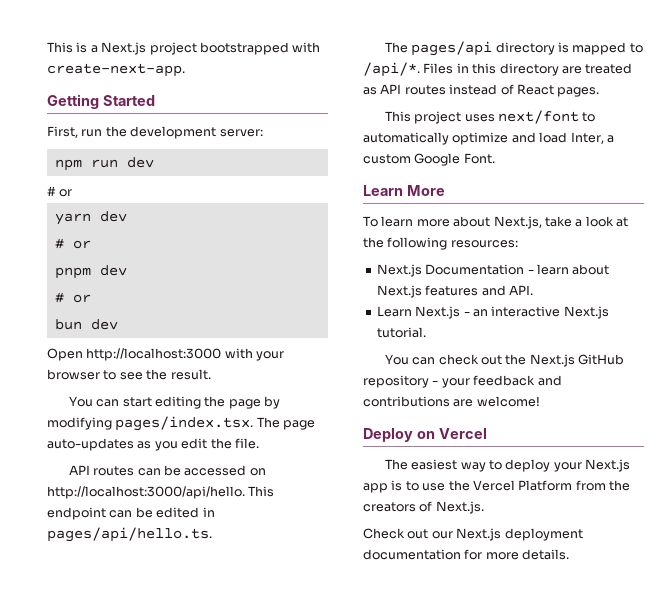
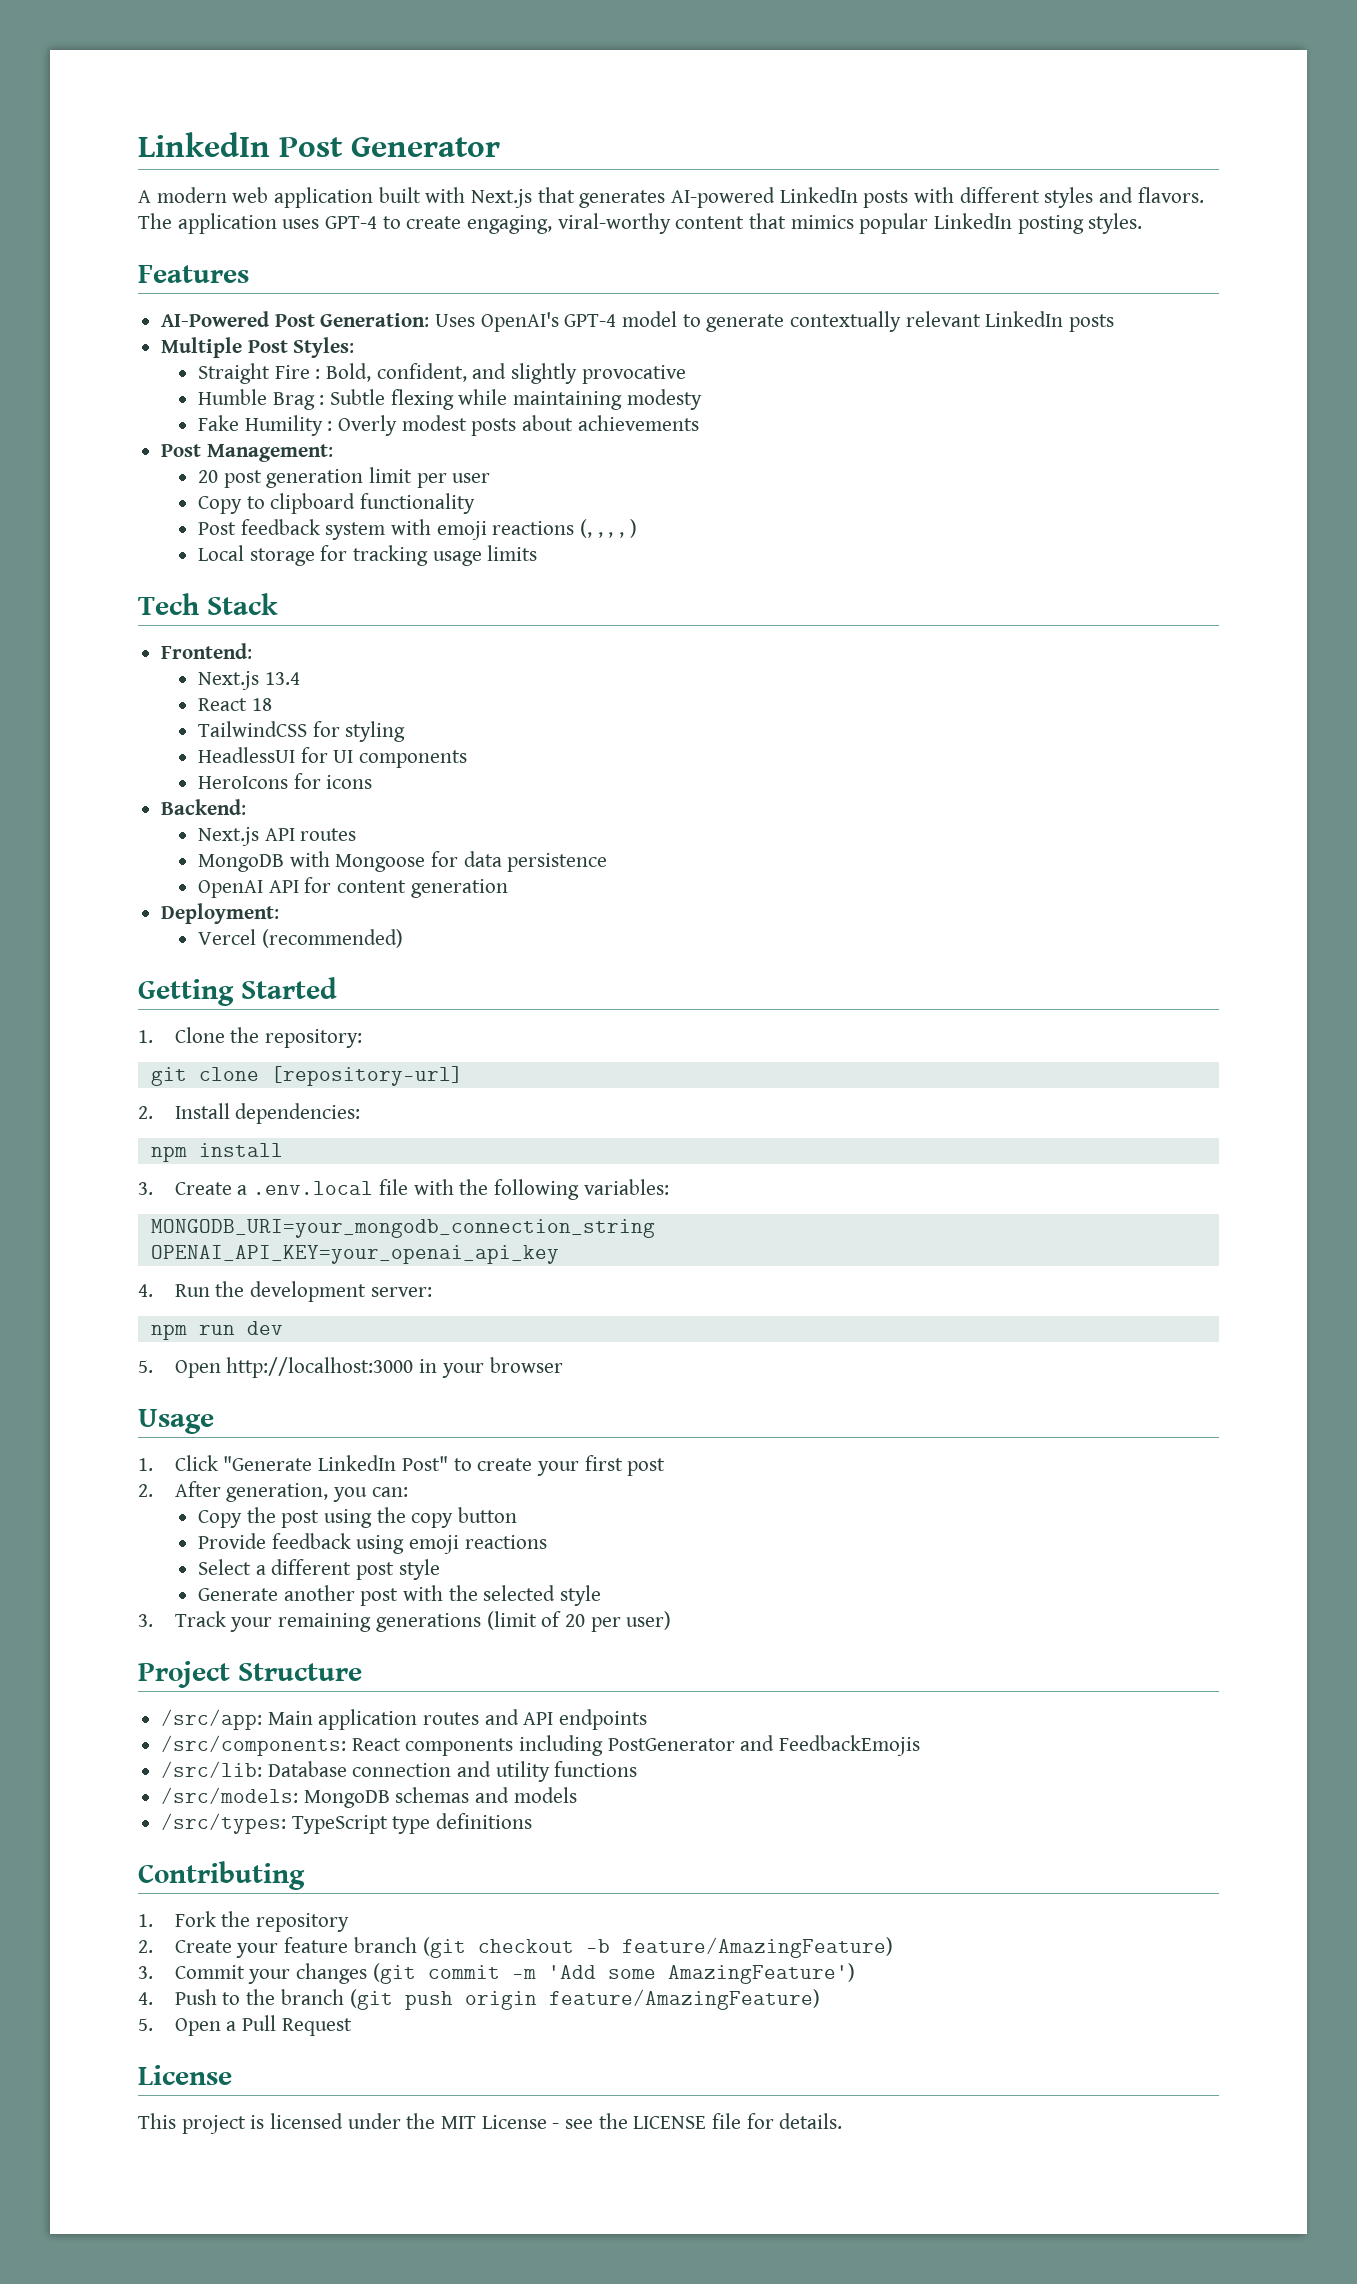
- This is a Next.js project bootstrapped with create-next-app.
+ LinkedIn Post Generator
+ A modern web application built with Next.js that generates AI-powered LinkedIn posts with different styles and flavors. The application uses GPT-4 to create engaging, viral-worthy content that mimics popular LinkedIn posting styles.
+ Features
+ AI-Powered Post Generation: Uses OpenAI's GPT-4 model to generate contextually relevant LinkedIn posts
+ Multiple Post Styles:
+ Straight Fire : Bold, confident, and slightly provocative
+ Humble Brag : Subtle flexing while maintaining modesty
+ Fake Humility : Overly modest posts about achievements
+ Post Management:
+ 20 post generation limit per user
+ Copy to clipboard functionality
+ Post feedback system with emoji reactions (, , , , )
+ Local storage for tracking usage limits
+ Tech Stack
+ Frontend:
+ Next.js 13.4
+ React 18
+ TailwindCSS for styling
+ HeadlessUI for UI components
+ HeroIcons for icons
+ Backend:
+ Next.js API routes
+ MongoDB with Mongoose for data persistence
+ OpenAI API for content generation
+ Deployment:
+ Vercel (recommended)
  Getting Started
- First, run the development server:
+ 1. Clone the repository:
+ git clone [repository-url]
+ 2. Install dependencies:
+ npm install
+ 3. Create a .env.local file with the following variables:
+ MONGODB_URI=your_mongodb_connection_string
+ OPENAI_API_KEY=your_openai_api_key
+ 4. Run the development server:
  npm run dev
- # or
- yarn dev
- # or
- pnpm dev
- # or
- bun dev
- Open http://localhost:3000 with your browser to see the result.
- You can start editing the page by modifying pages/index.tsx. The page auto-updates as you edit the file.
- API routes can be accessed on http://localhost:3000/api/hello. This endpoint can be edited in pages/api/hello.ts.
- The pages/api directory is mapped to /api/*. Files in this directory are treated as API routes instead of React pages.
- This project uses next/font to automatically optimize and load Inter, a custom Google Font.
- Learn More
- To learn more about Next.js, take a look at the following resources:
- Next.js Documentation - learn about Next.js features and API.
- Learn Next.js - an interactive Next.js tutorial.
- You can check out the Next.js GitHub repository - your feedback and contributions are welcome!
- Deploy on Vercel
- The easiest way to deploy your Next.js app is to use the Vercel Platform from the creators of Next.js.
- Check out our Next.js deployment documentation for more details.
+ 5. Open http://localhost:3000 in your browser
+ Usage
+ 1. Click "Generate LinkedIn Post" to create your first post
+ 2. After generation, you can:
+ Copy the post using the copy button
+ Provide feedback using emoji reactions
+ Select a different post style
+ Generate another post with the selected style
+ 3. Track your remaining generations (limit of 20 per user)
+ Project Structure
+ /src/app: Main application routes and API endpoints
+ /src/components: React components including PostGenerator and FeedbackEmojis
+ /src/lib: Database connection and utility functions
+ /src/models: MongoDB schemas and models
+ /src/types: TypeScript type definitions
+ Contributing
+ 1. Fork the repository
+ 2. Create your feature branch (git checkout -b feature/AmazingFeature)
+ 3. Commit your changes (git commit -m 'Add some AmazingFeature')
+ 4. Push to the branch (git push origin feature/AmazingFeature)
+ 5. Open a Pull Request
+ License
+ This project is licensed under the MIT License - see the LICENSE file for details.

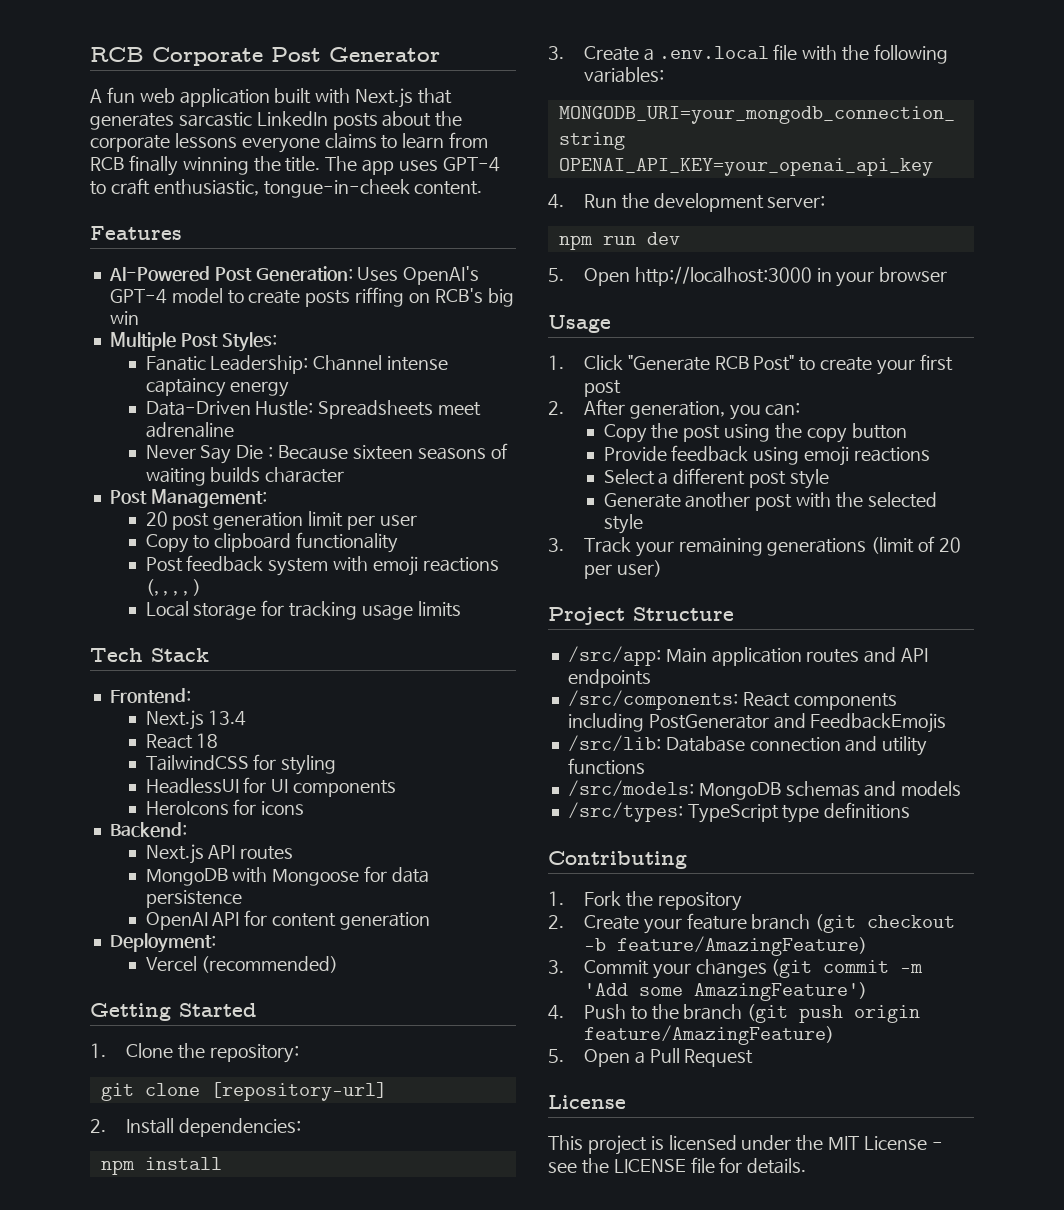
- LinkedIn Post Generator
+ RCB Corporate Post Generator
- A modern web application built with Next.js that generates AI-powered LinkedIn posts with different styles and flavors. The application uses GPT-4 to create engaging, viral-worthy content that mimics popular LinkedIn posting styles.
+ A fun web application built with Next.js that generates sarcastic LinkedIn posts about the corporate lessons everyone claims to learn from RCB finally winning the title. The app uses GPT-4 to craft enthusiastic, tongue-in-cheek content.
- AI-Powered Post Generation: Uses OpenAI's GPT-4 model to generate contextually relevant LinkedIn posts
+ AI-Powered Post Generation: Uses OpenAI's GPT-4 model to create posts riffing on RCB's big win
  Multiple Post Styles:
- Straight Fire : Bold, confident, and slightly provocative
- Humble Brag : Subtle flexing while maintaining modesty
- Fake Humility : Overly modest posts about achievements
+ Fanatic Leadership: Channel intense captaincy energy
+ Data-Driven Hustle: Spreadsheets meet adrenaline
+ Never Say Die : Because sixteen seasons of waiting builds character
- 1. Click "Generate LinkedIn Post" to create your first post
+ 1. Click "Generate RCB Post" to create your first post

